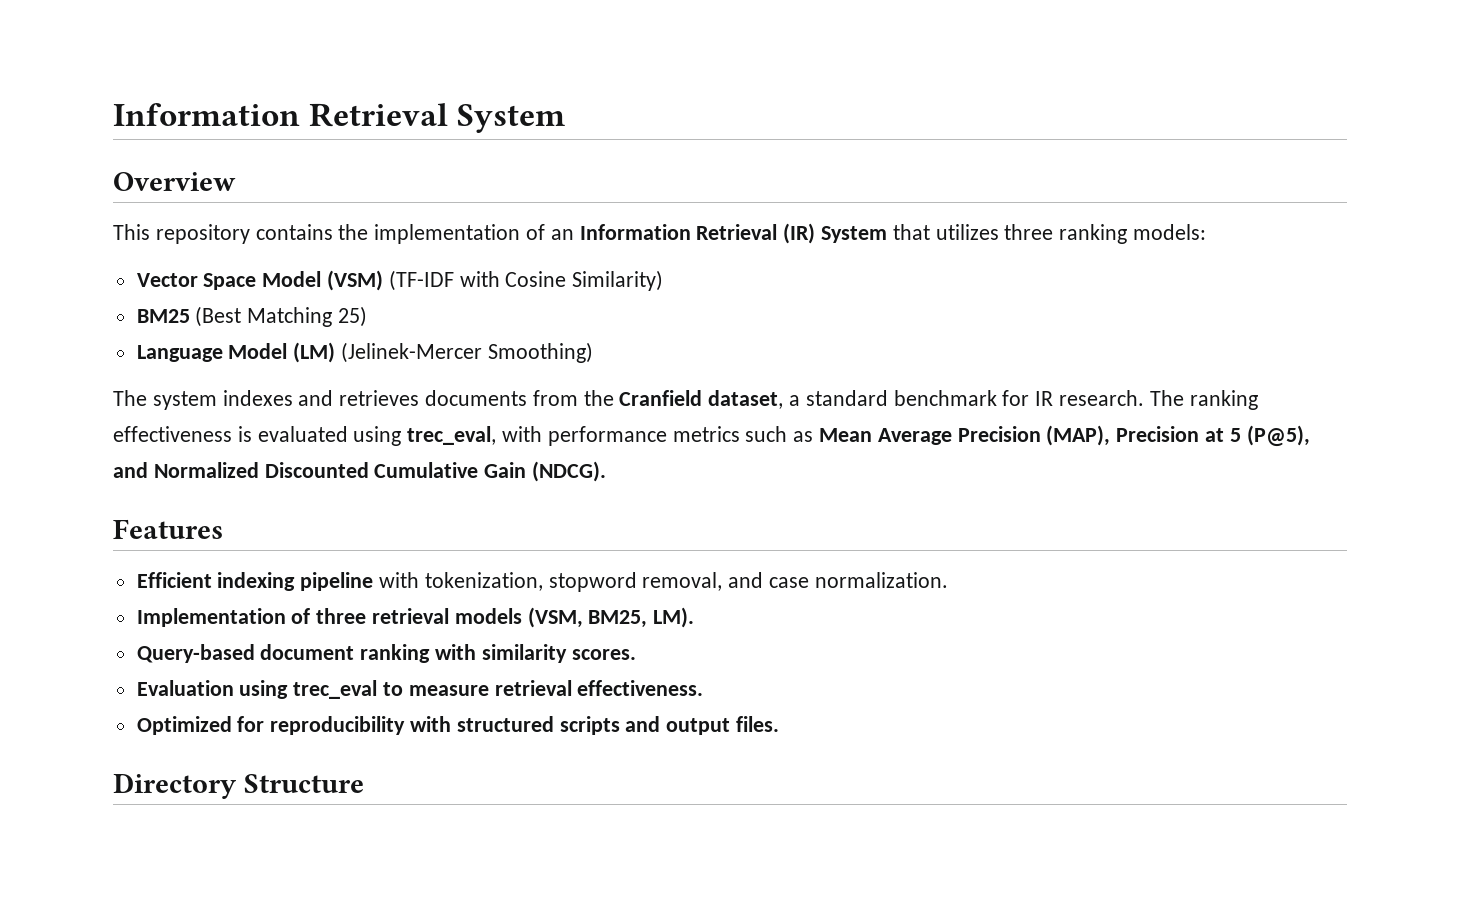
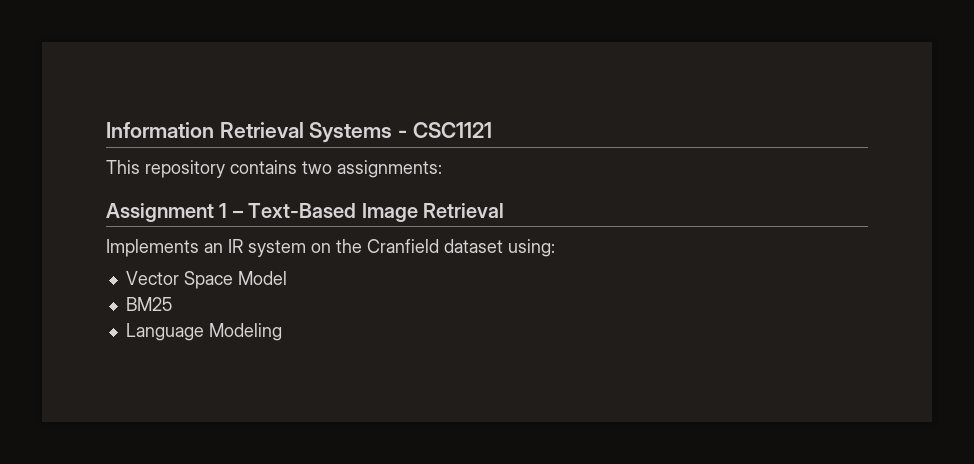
- Information Retrieval System
- Overview
+ Information Retrieval Systems - CSC1121
- This repository contains the implementation of an Information Retrieval (IR) System that utilizes three ranking models:
- Vector Space Model (VSM) (TF-IDF with Cosine Similarity)
- BM25 (Best Matching 25)
- Language Model (LM) (Jelinek-Mercer Smoothing)
- The system indexes and retrieves documents from the Cranfield dataset, a standard benchmark for IR research. The ranking effectiveness is evaluated using trec_eval, with performance metrics such as Mean Average Precision (MAP), Precision at 5 (P@5), and Normalized Discounted Cumulative Gain (NDCG).
- Features
- Efficient indexing pipeline with tokenization, stopword removal, and case normalization.
- Implementation of three retrieval models (VSM, BM25, LM).
- Query-based document ranking with similarity scores.
- Evaluation using trec_eval to measure retrieval effectiveness.
- Optimized for reproducibility with structured scripts and output files.
- Directory Structure
+ This repository contains two assignments:
+ Assignment 1 – Text-Based Image Retrieval
+ Implements an IR system on the Cranfield dataset using:
+ Vector Space Model
+ BM25
+ Language Modeling

